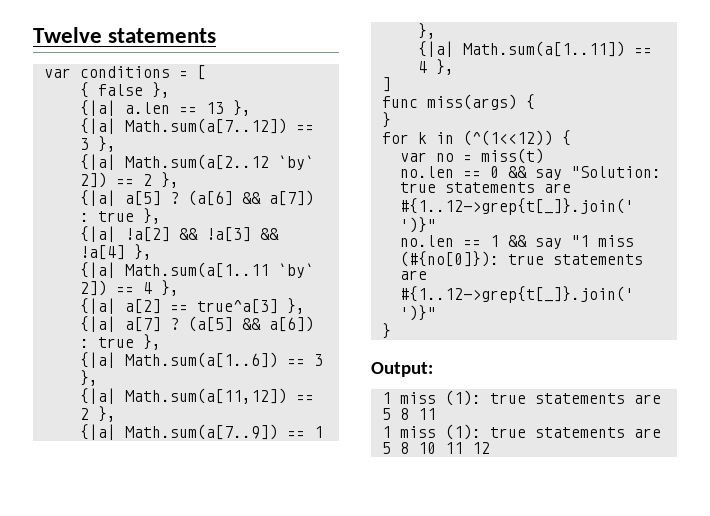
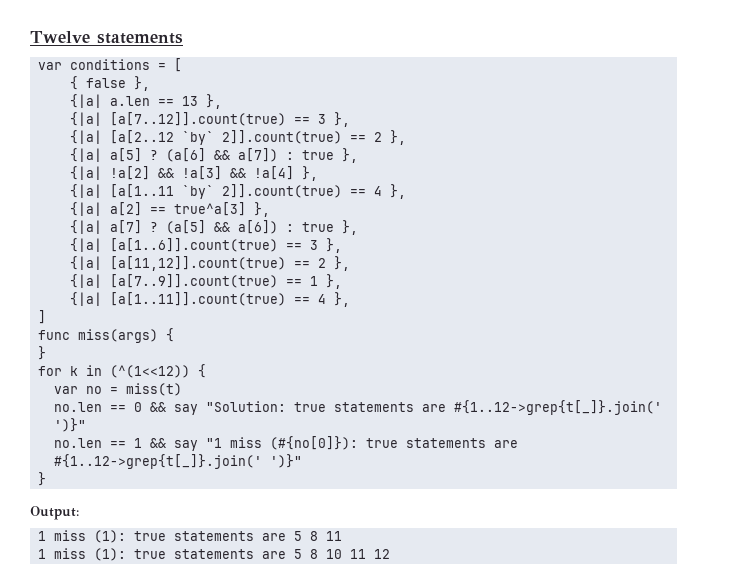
- {|a| Math.sum(a[7..12]) == 3 },
- {|a| Math.sum(a[2..12 `by` 2]) == 2 },
+ {|a| [a[7..12]].count(true) == 3 },
+ {|a| [a[2..12 `by` 2]].count(true) == 2 },
- {|a| Math.sum(a[1..11 `by` 2]) == 4 },
+ {|a| [a[1..11 `by` 2]].count(true) == 4 },
- {|a| Math.sum(a[1..6]) == 3 },
- {|a| Math.sum(a[11,12]) == 2 },
- {|a| Math.sum(a[7..9]) == 1 },
+ {|a| [a[1..6]].count(true) == 3 },
+ {|a| [a[11,12]].count(true) == 2 },
+ {|a| [a[7..9]].count(true) == 1 },
- {|a| Math.sum(a[1..11]) == 4 },
+ {|a| [a[1..11]].count(true) == 4 },

